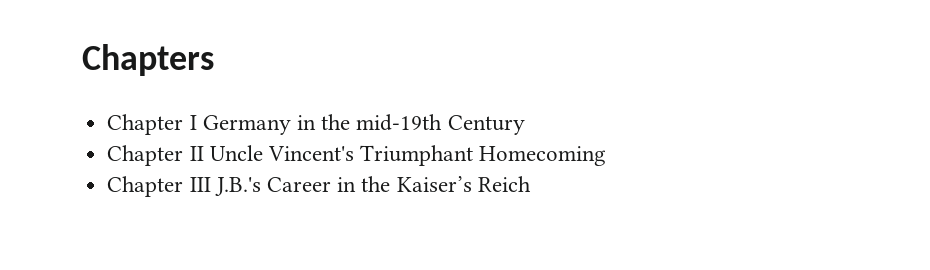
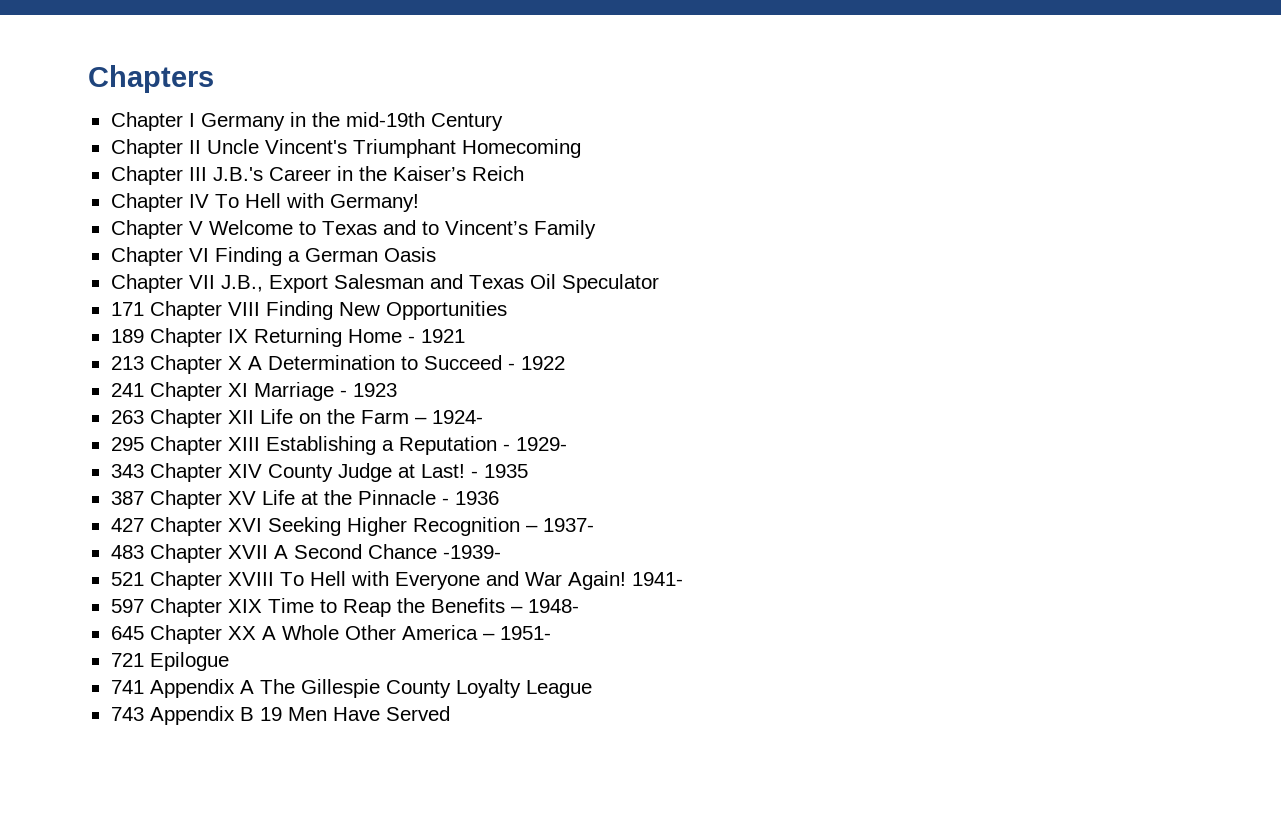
+ Chapter IV To Hell with Germany!
+ Chapter V Welcome to Texas and to Vincent’s Family
+ Chapter VI Finding a German Oasis
+ Chapter VII J.B., Export Salesman and Texas Oil Speculator
+ 171 Chapter VIII Finding New Opportunities
+ 189 Chapter IX Returning Home - 1921
+ 213 Chapter X A Determination to Succeed - 1922
+ 241 Chapter XI Marriage - 1923
+ 263 Chapter XII Life on the Farm – 1924-
+ 295 Chapter XIII Establishing a Reputation - 1929-
+ 343 Chapter XIV County Judge at Last! - 1935
+ 387 Chapter XV Life at the Pinnacle - 1936
+ 427 Chapter XVI Seeking Higher Recognition – 1937-
+ 483 Chapter XVII A Second Chance -1939-
+ 521 Chapter XVIII To Hell with Everyone and War Again! 1941-
+ 597 Chapter XIX Time to Reap the Benefits – 1948-
+ 645 Chapter XX A Whole Other America – 1951-
+ 721 Epilogue
+ 741 Appendix A The Gillespie County Loyalty League
+ 743 Appendix B 19 Men Have Served

